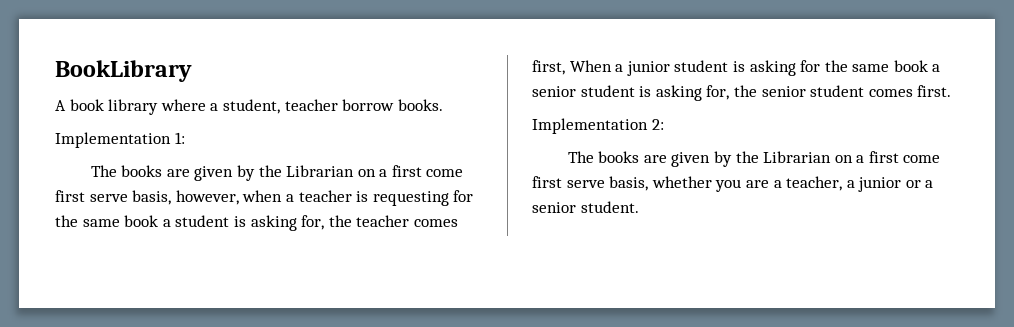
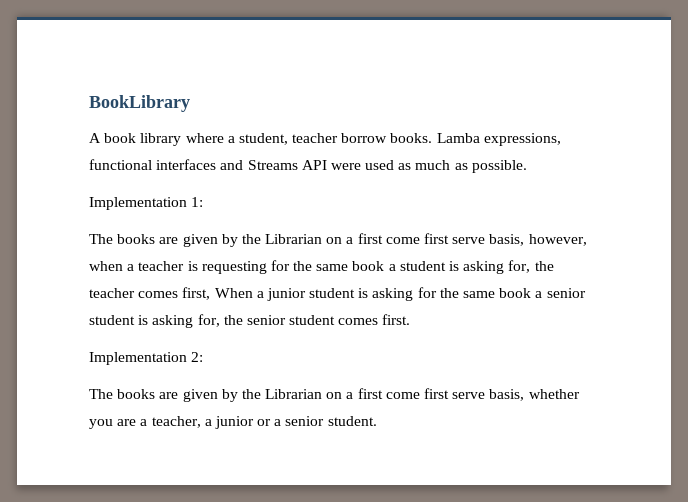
+ Lamba expressions, functional interfaces and Streams API were used as much as possible.

